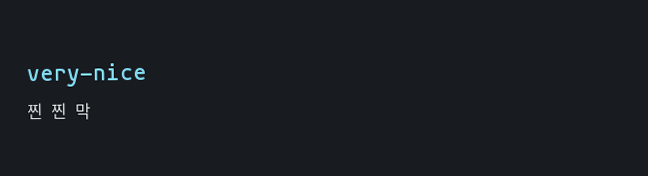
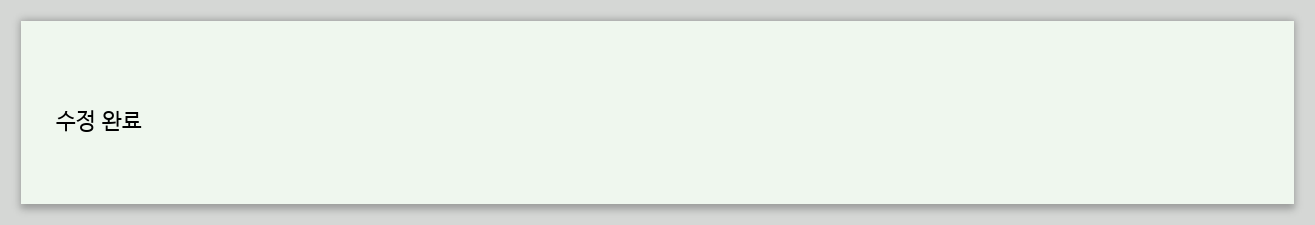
- very-nice
- 찐 찐 막
+ 수정 완료

